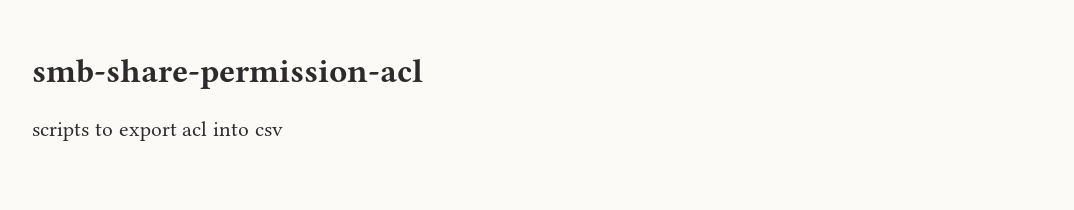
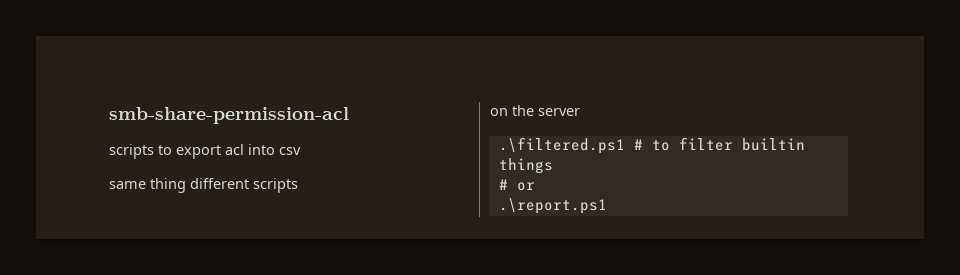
+ same thing different scripts
+ on the server
+ .\filtered.ps1 # to filter builtin things
+ # or
+ .\report.ps1

